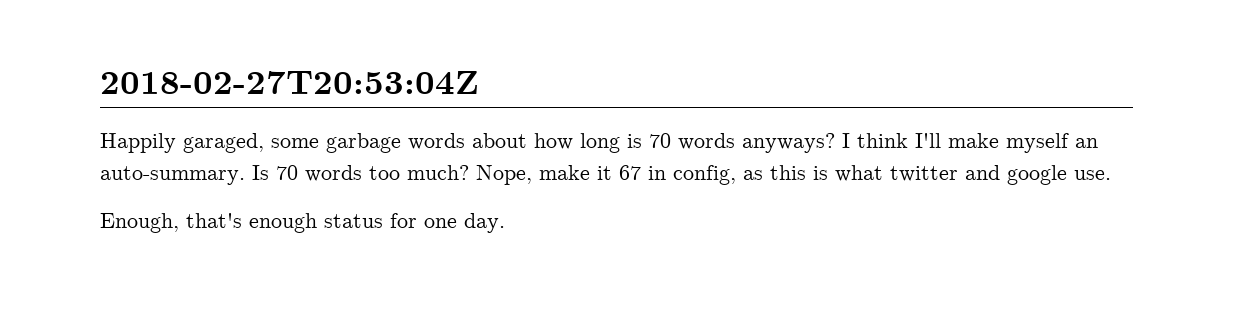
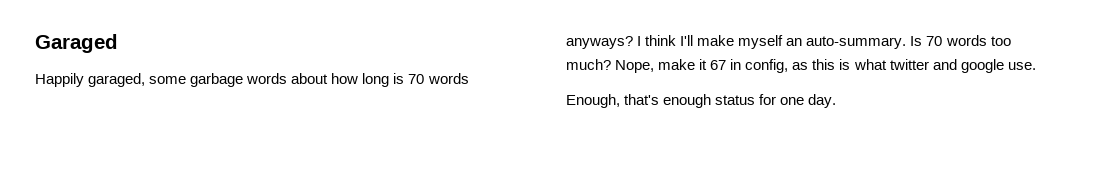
- 2018-02-27T20:53:04Z
+ Garaged

